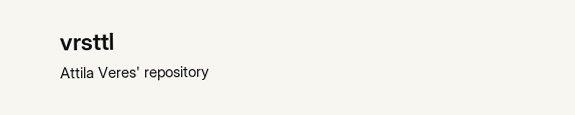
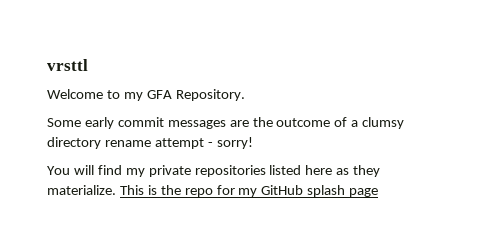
- Attila Veres' repository
+ Welcome to my GFA Repository.
+ Some early commit messages are the outcome of a clumsy directory rename attempt - sorry!
+ You will find my private repositories listed here as they materialize. This is the repo for my GitHub splash page

